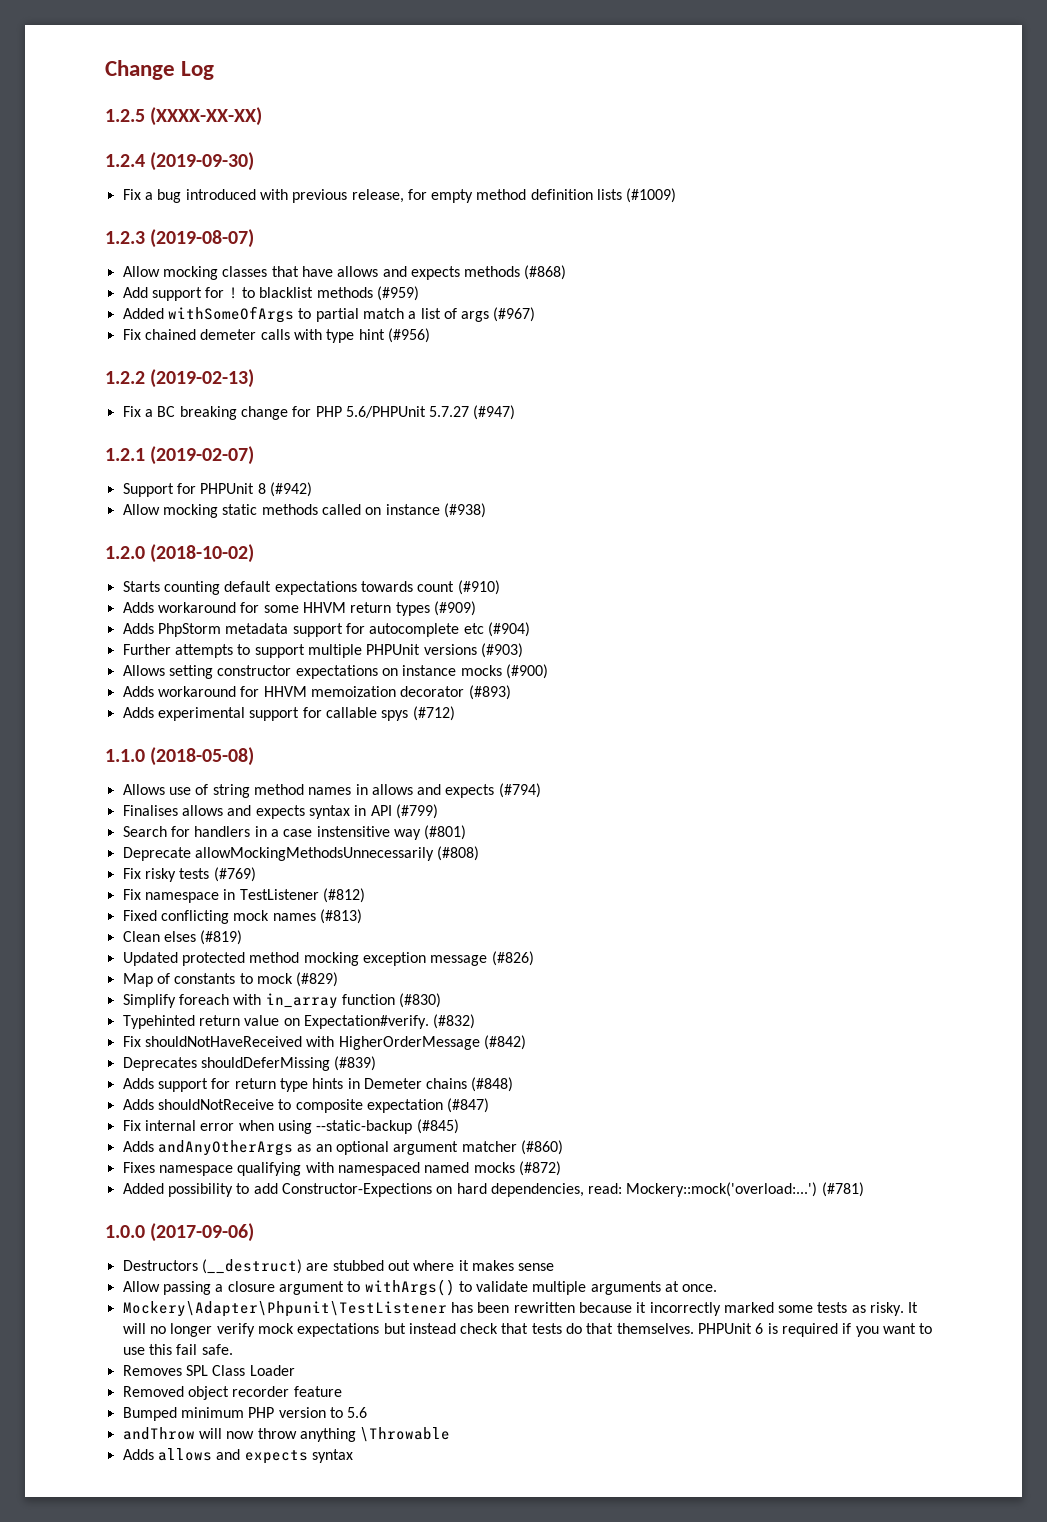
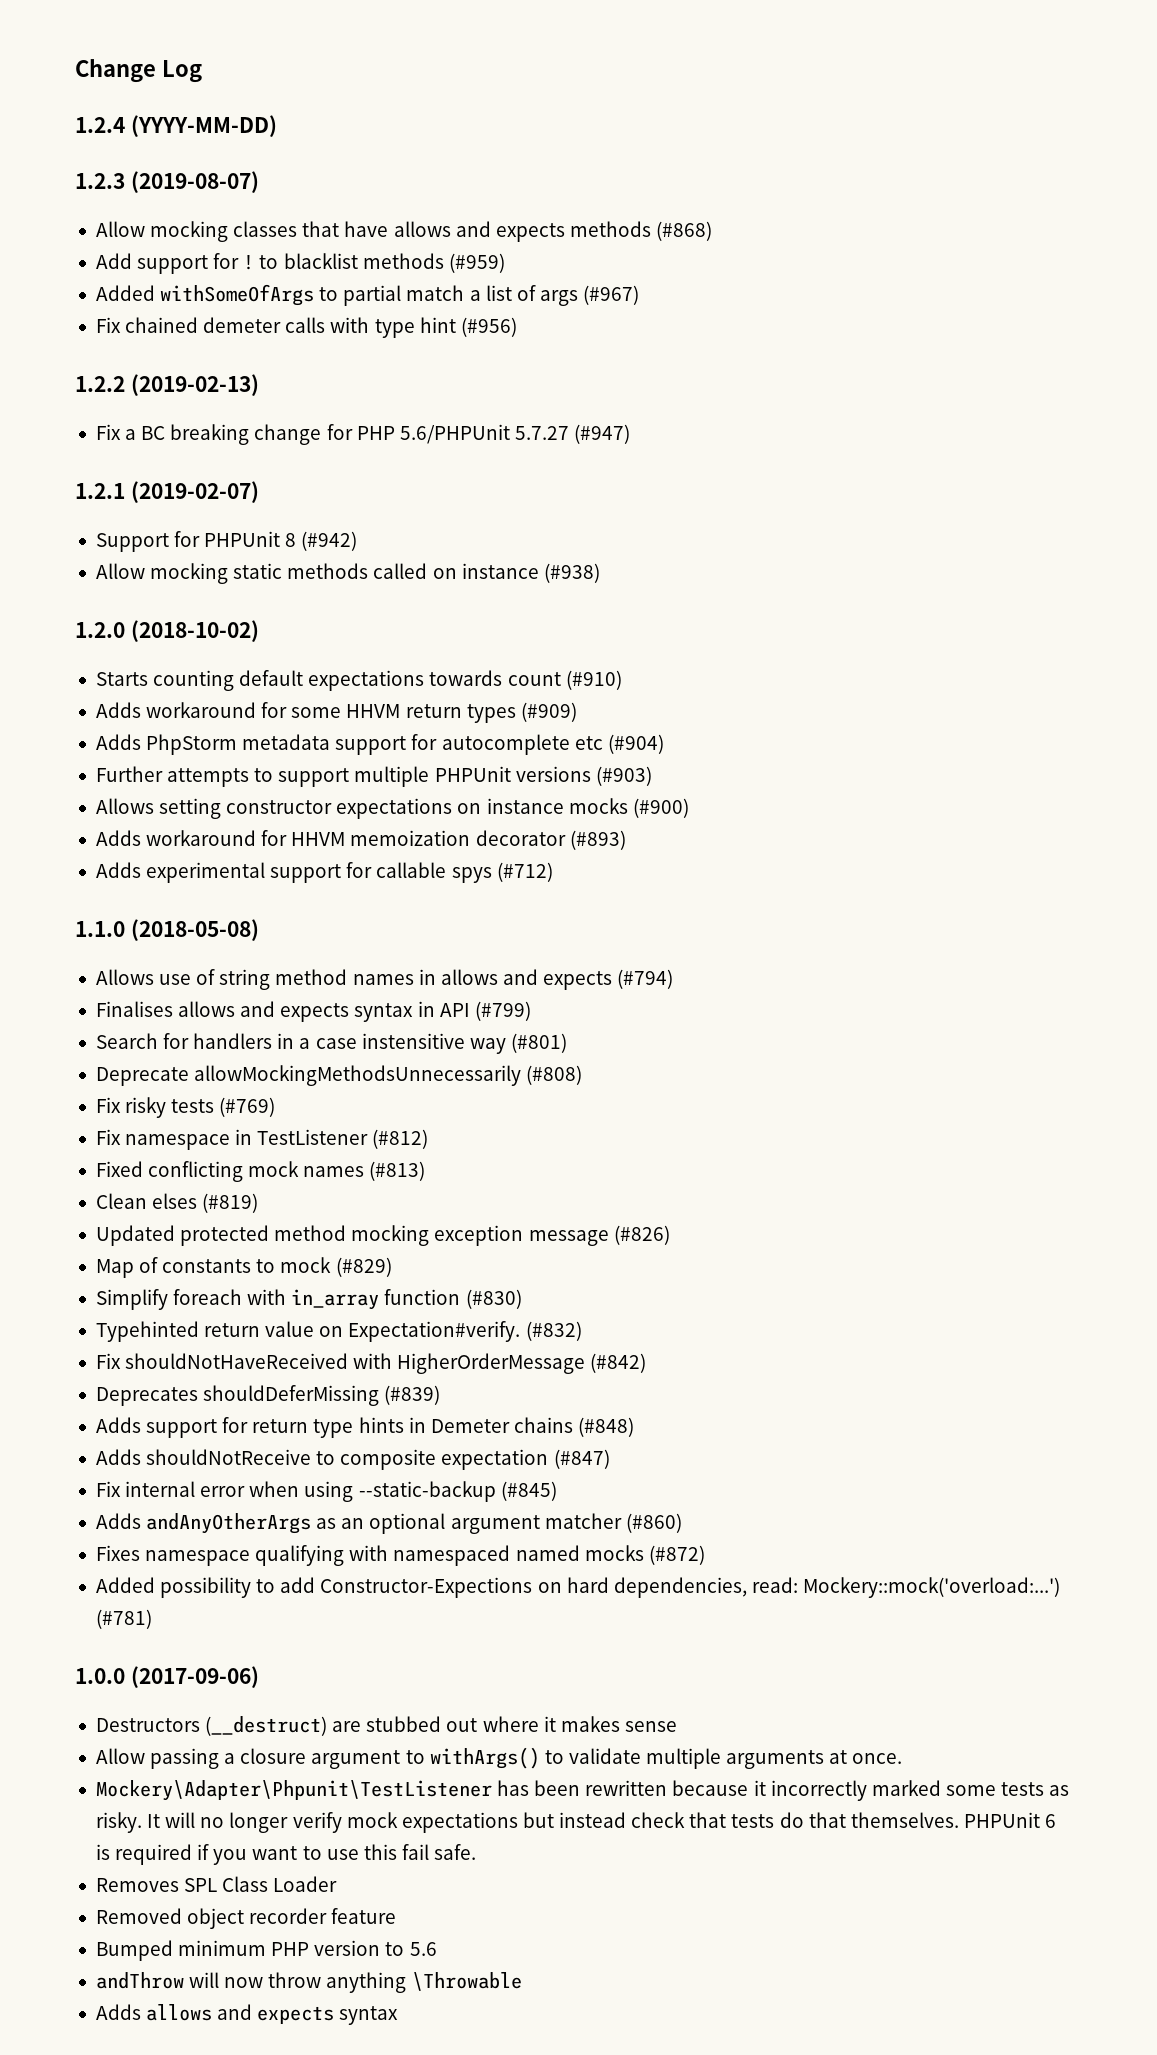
- 1.2.5 (XXXX-XX-XX)
- 1.2.4 (2019-09-30)
- Fix a bug introduced with previous release, for empty method definition lists (#1009)
+ 1.2.4 (YYYY-MM-DD)

